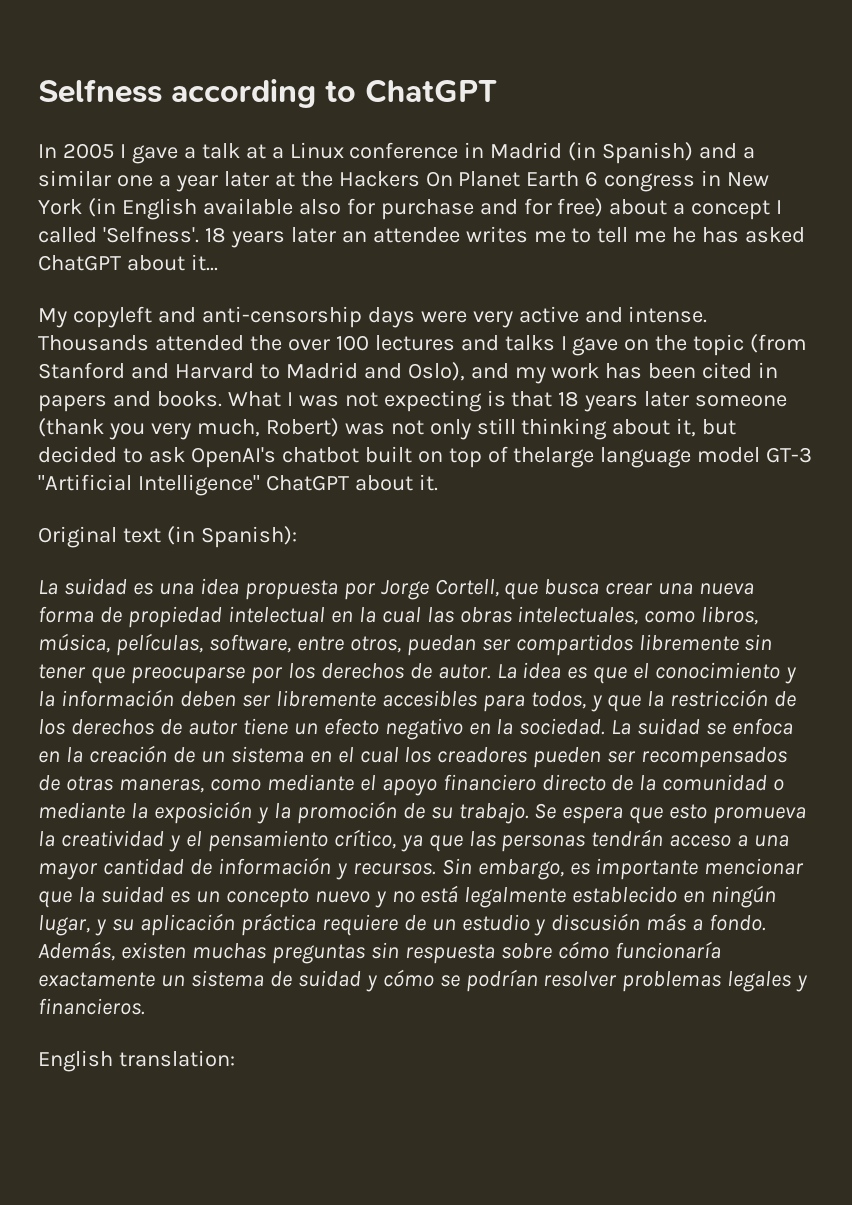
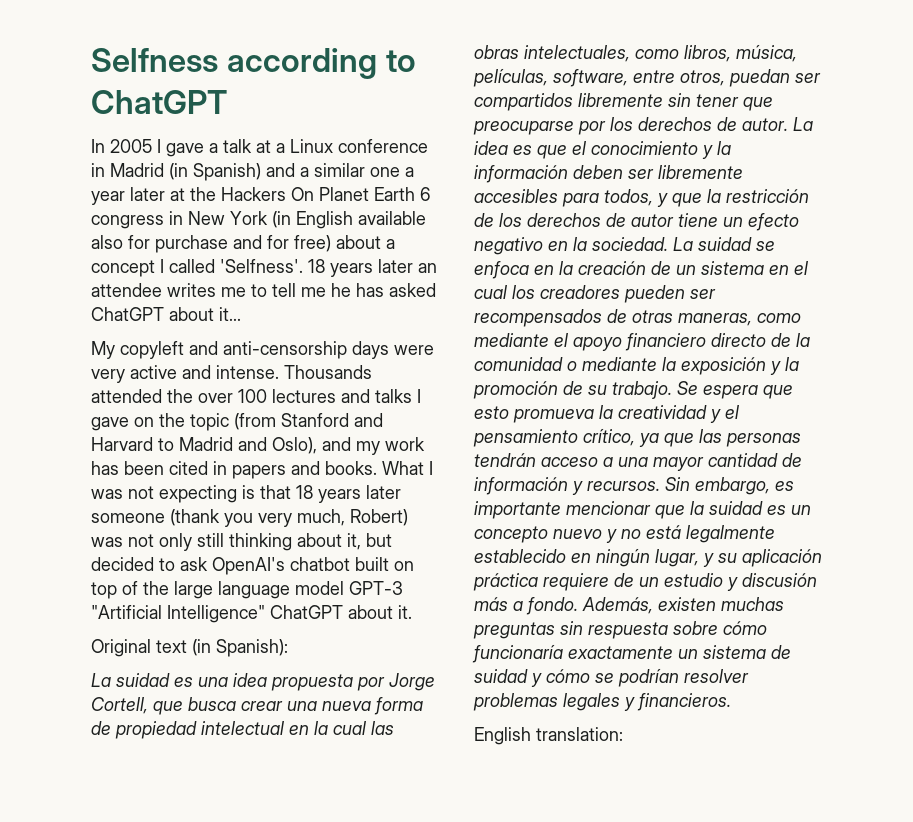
- What I was not expecting is that 18 years later someone (thank you very much, Robert) was not only still thinking about it, but decided to ask OpenAI's chatbot built on top of thelarge language model GT-3 "Artificial Intelligence" ChatGPT about it.
+ What I was not expecting is that 18 years later someone (thank you very much, Robert) was not only still thinking about it, but decided to ask OpenAI's chatbot built on top of the large language model GPT-3 "Artificial Intelligence" ChatGPT about it.

